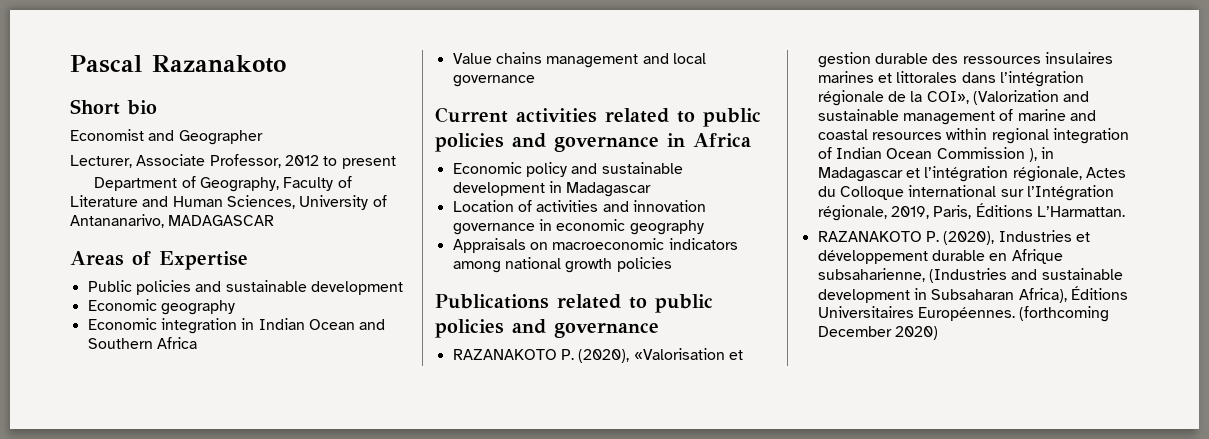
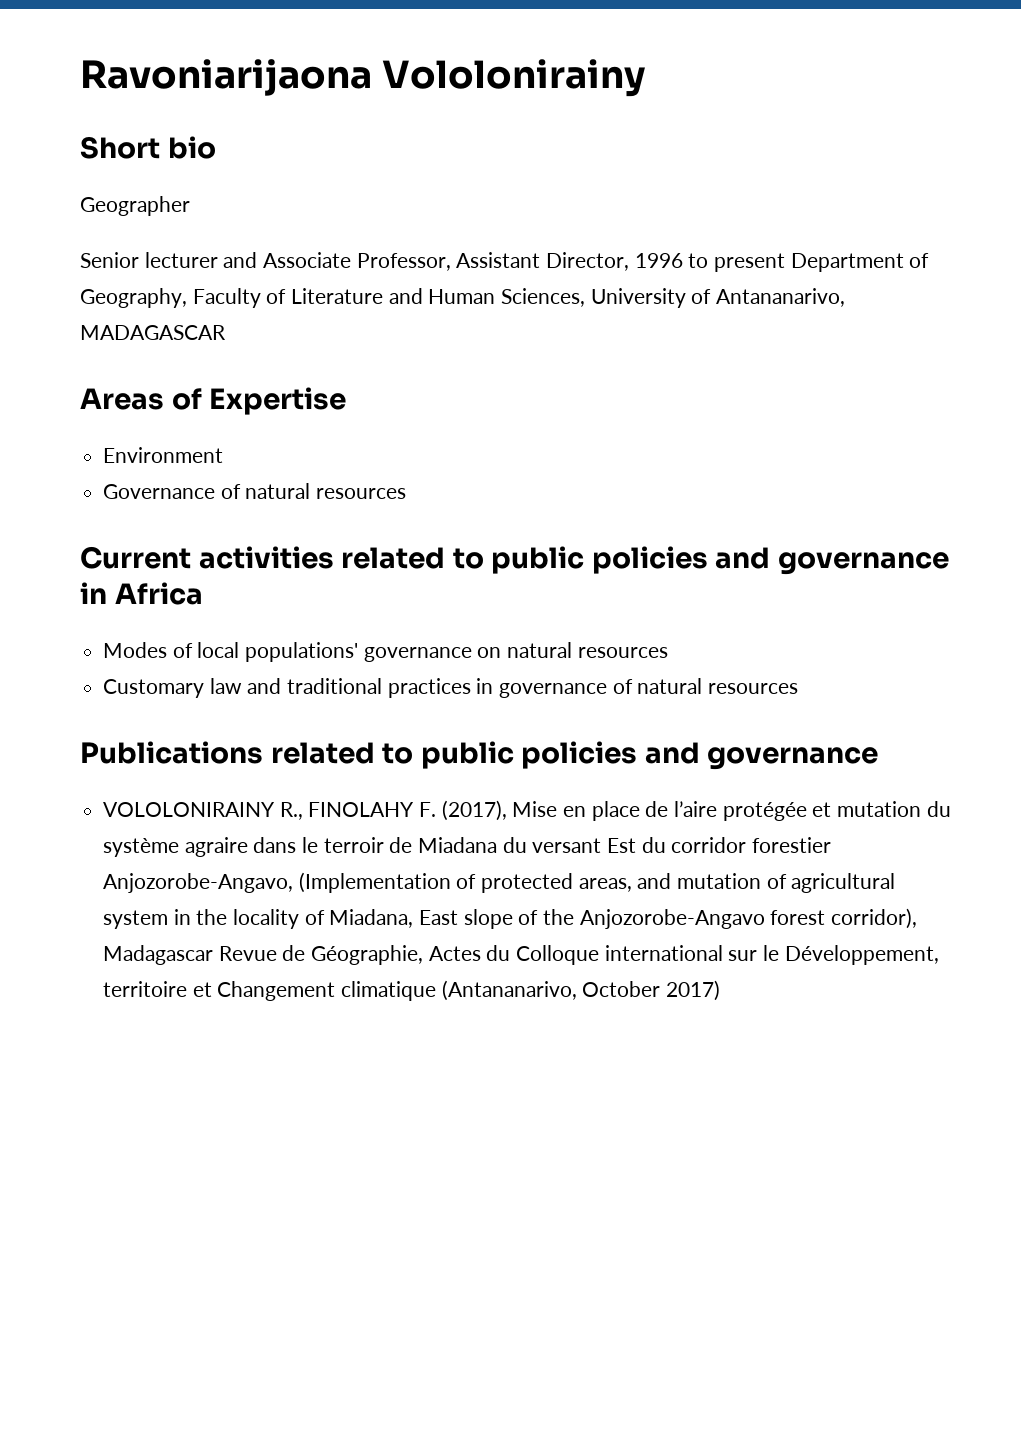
- Pascal Razanakoto
+ Ravoniarijaona Vololonirainy
- Economist and Geographer
+ Geographer
- Lecturer, Associate Professor, 2012 to present
- Department of Geography, Faculty of Literature and Human Sciences, University of Antananarivo, MADAGASCAR
+ Senior lecturer and Associate Professor, Assistant Director, 1996 to present Department of Geography, Faculty of Literature and Human Sciences, University of Antananarivo, MADAGASCAR
- Public policies and sustainable development
- Economic geography
- Economic integration in Indian Ocean and Southern Africa
- Value chains management and local governance
+ Environment
+ Governance of natural resources
- Economic policy and sustainable development in Madagascar
- Location of activities and innovation governance in economic geography
- Appraisals on macroeconomic indicators among national growth policies
+ Modes of local populations' governance on natural resources
+ Customary law and traditional practices in governance of natural resources
- RAZANAKOTO P. (2020), «Valorisation et gestion durable des ressources insulaires marines et littorales dans l’intégration régionale de la COI», (Valorization and sustainable management of marine and coastal resources within regional integration of Indian Ocean Commission ), in Madagascar et l’intégration régionale, Actes du Colloque international sur l’Intégration régionale, 2019, Paris, Éditions L’Harmattan.
- RAZANAKOTO P. (2020), Industries et développement durable en Afrique subsaharienne, (Industries and sustainable development in Subsaharan Africa), Éditions Universitaires Européennes. (forthcoming December 2020)
+ VOLOLONIRAINY R., FINOLAHY F. (2017), Mise en place de l’aire protégée et mutation du système agraire dans le terroir de Miadana du versant Est du corridor forestier Anjozorobe-Angavo, (Implementation of protected areas, and mutation of agricultural system in the locality of Miadana, East slope of the Anjozorobe-Angavo forest corridor), Madagascar Revue de Géographie, Actes du Colloque international sur le Développement, territoire et Changement climatique (Antananarivo, October 2017)

